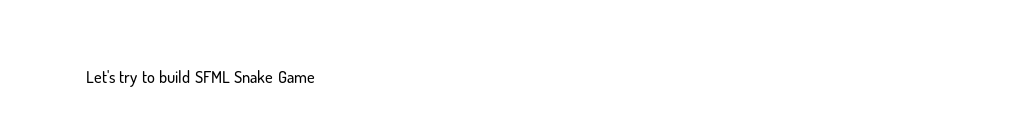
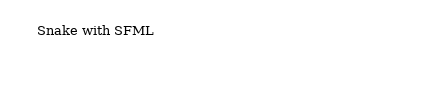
- Let's try to build SFML Snake Game
+ Snake with SFML

